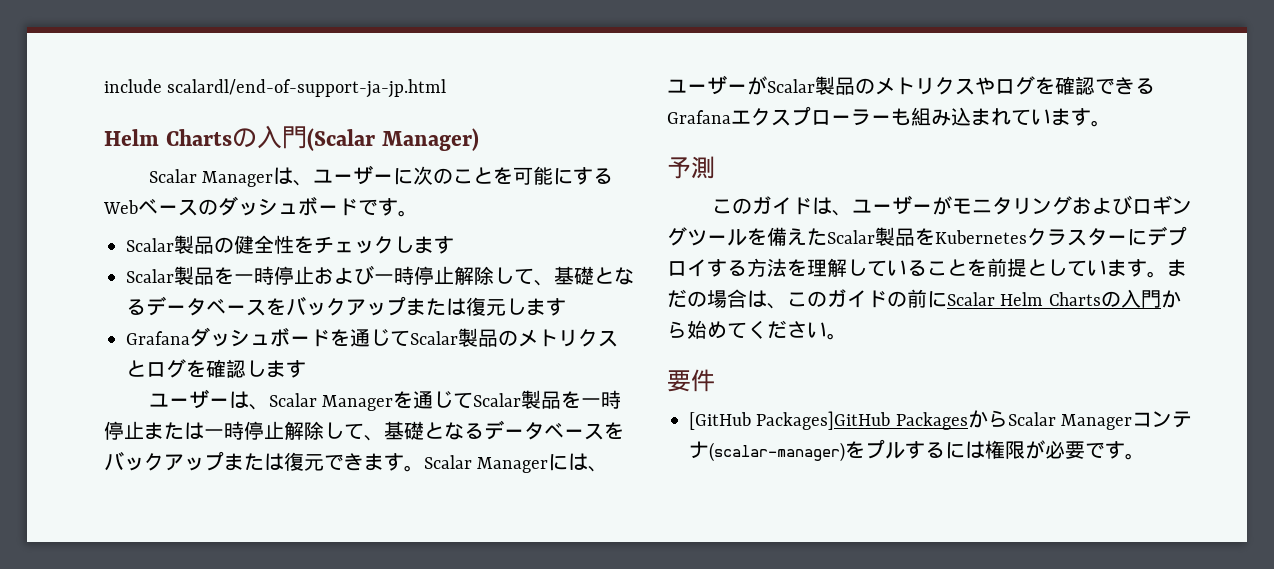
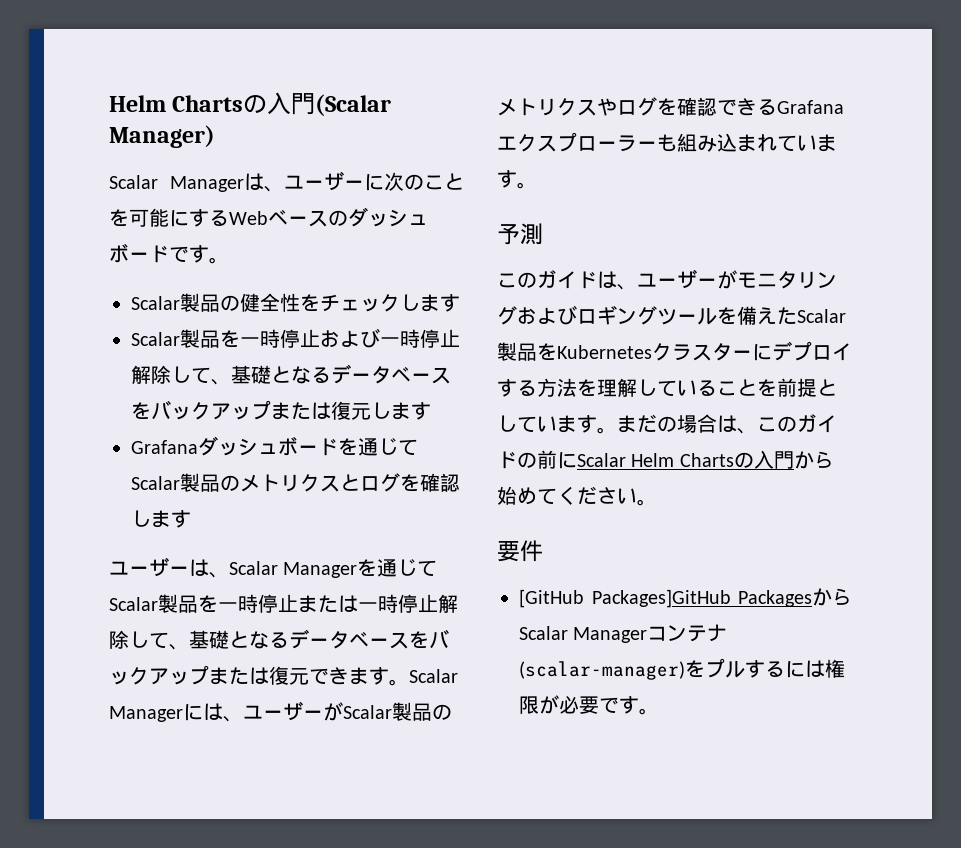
- include scalardl/end-of-support-ja-jp.html

